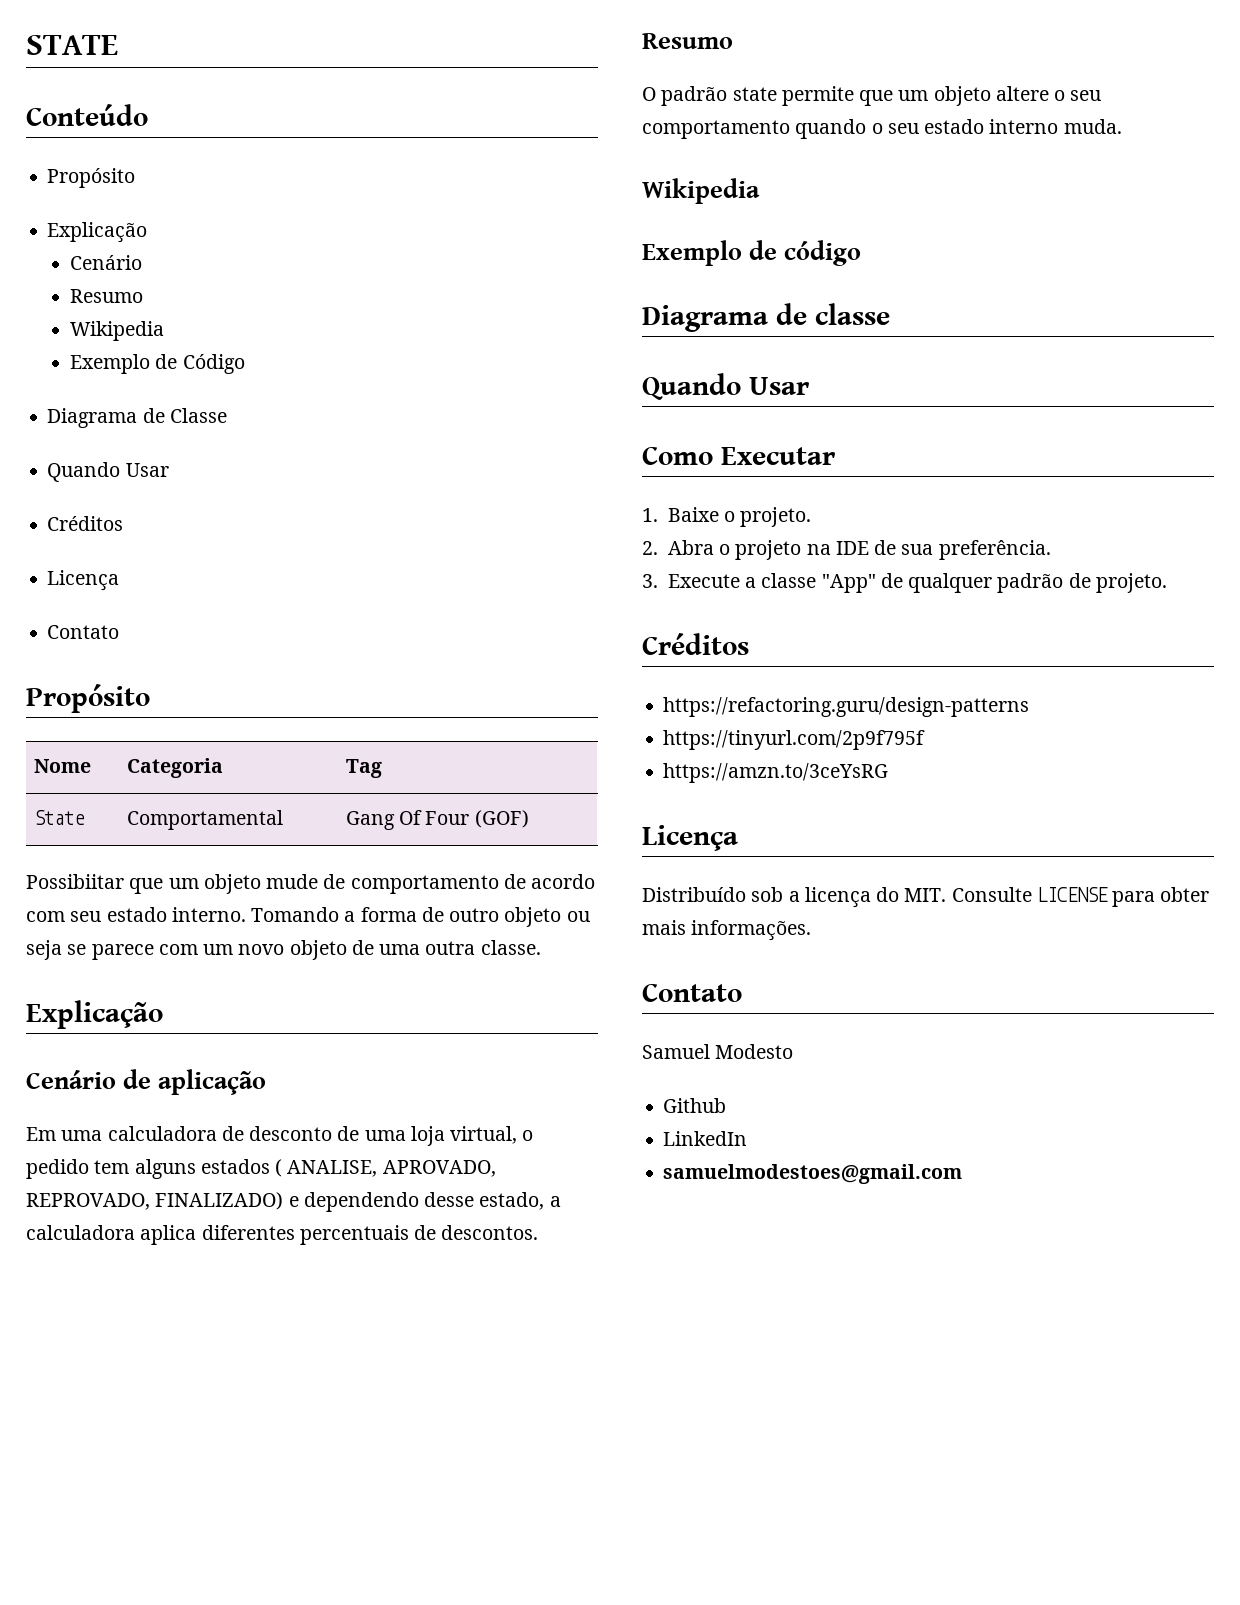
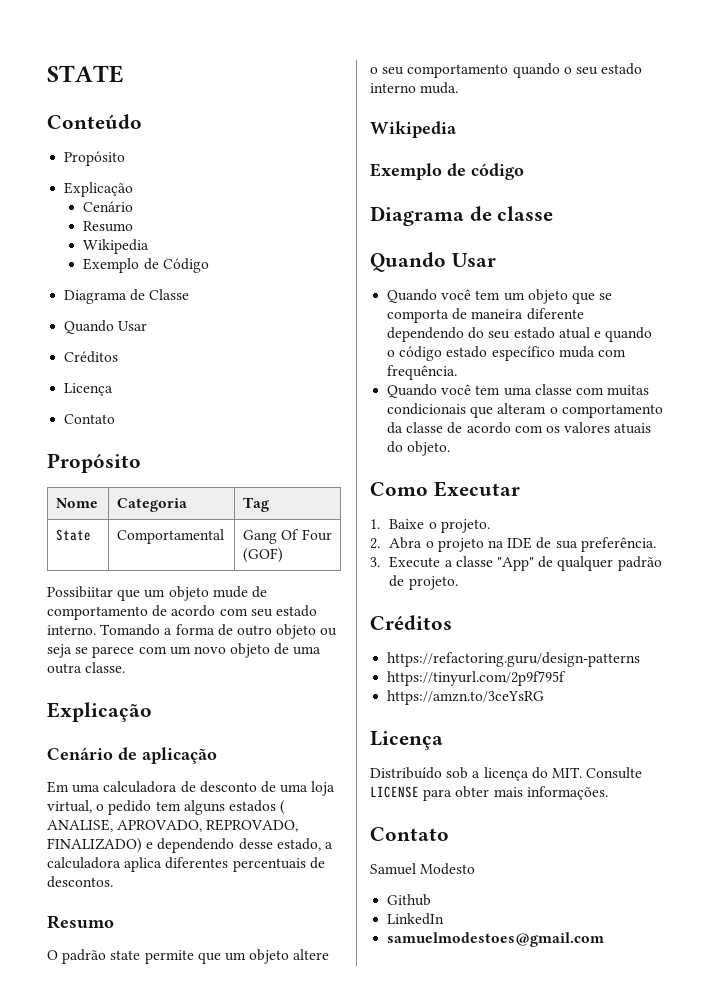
+ Quando você tem um objeto que se comporta de maneira diferente dependendo do seu estado atual e quando o código estado específico muda com frequência.
+ Quando você tem uma classe com muitas condicionais que alteram o comportamento da classe de acordo com os valores atuais do objeto.

